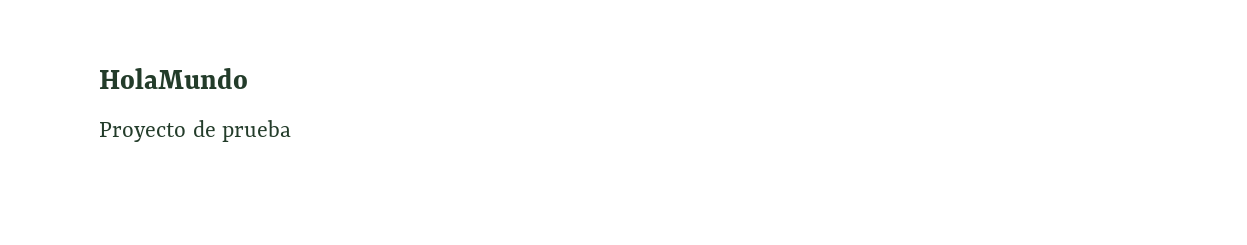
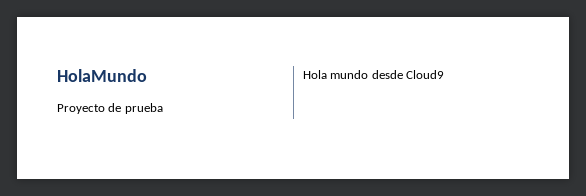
+ Hola mundo desde Cloud9

